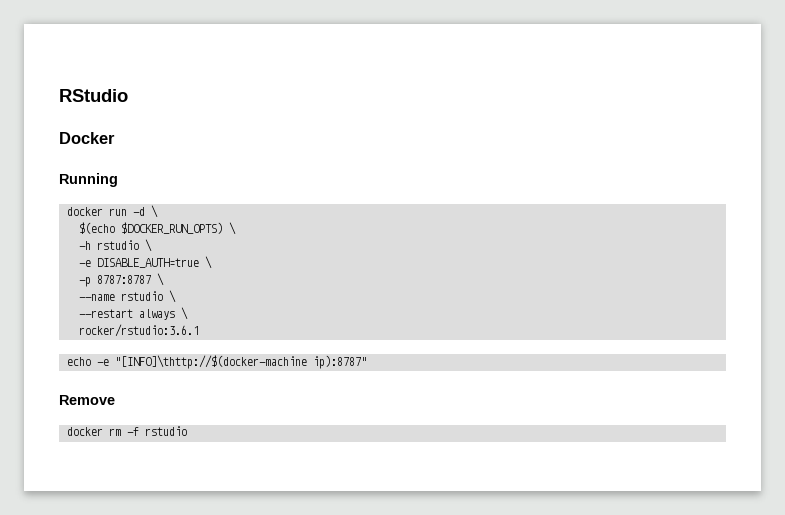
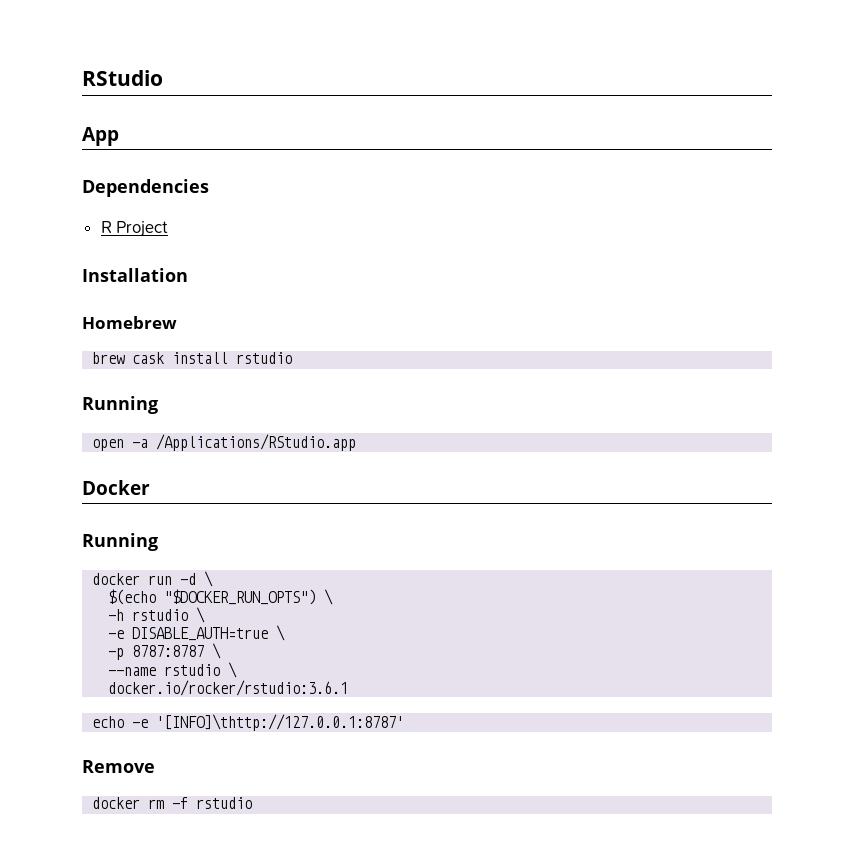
+ App
+ Dependencies
+ R Project
+ Installation
+ Homebrew
+ brew cask install rstudio
+ Running
+ open -a /Applications/RStudio.app
- $(echo $DOCKER_RUN_OPTS) \
+ $(echo "$DOCKER_RUN_OPTS") \
- --restart always \
- rocker/rstudio:3.6.1
+ docker.io/rocker/rstudio:3.6.1
- echo -e "[INFO]\thttp://$(docker-machine ip):8787"
+ echo -e '[INFO]\thttp://127.0.0.1:8787'

